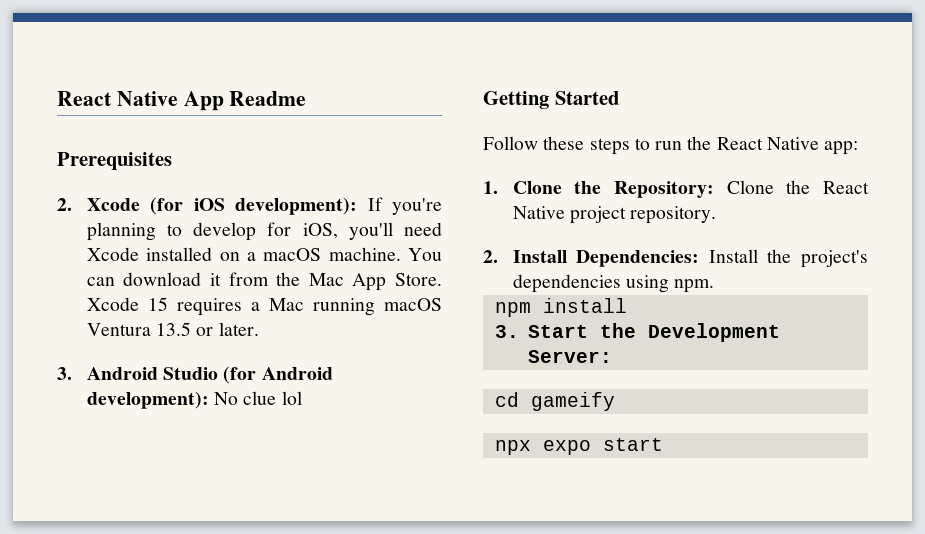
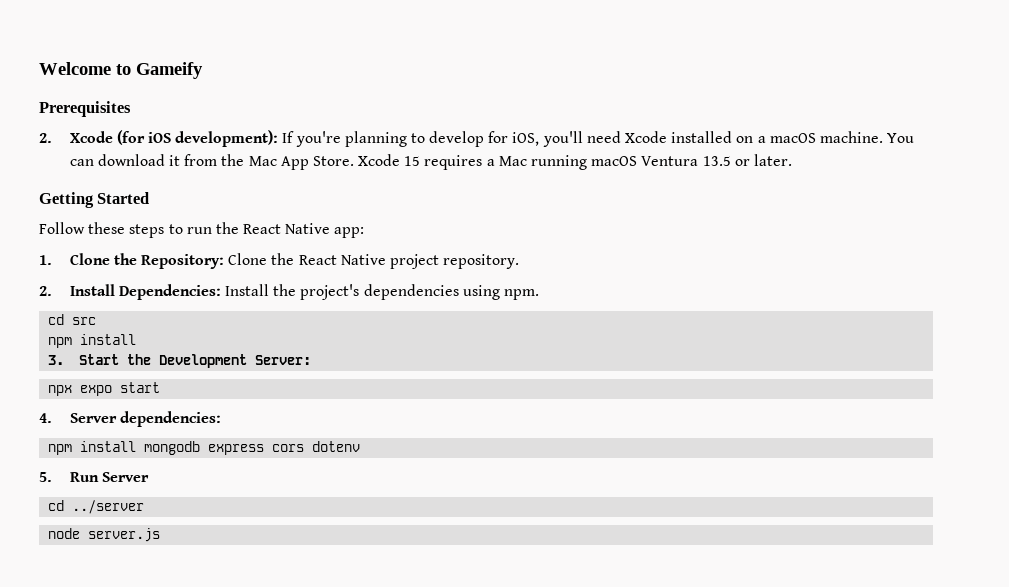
- React Native App Readme
+ Welcome to Gameify
- 3. Android Studio (for Android development): No clue lol
+ cd src
- cd gameify
+ 4. Server dependencies:
+ npm install mongodb express cors dotenv
+ 5. Run Server
+ cd ../server
+ node server.js

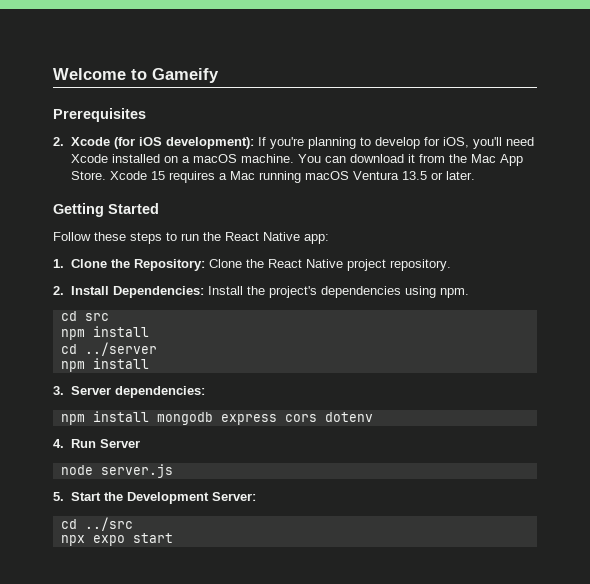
- 3. Start the Development Server:
- npx expo start
- 4. Server dependencies:
+ cd ../server
+ npm install
+ 3. Server dependencies:
- 5. Run Server
+ 4. Run Server
- cd ../server
+ 5. Start the Development Server:
+ cd ../src
+ npx expo start

